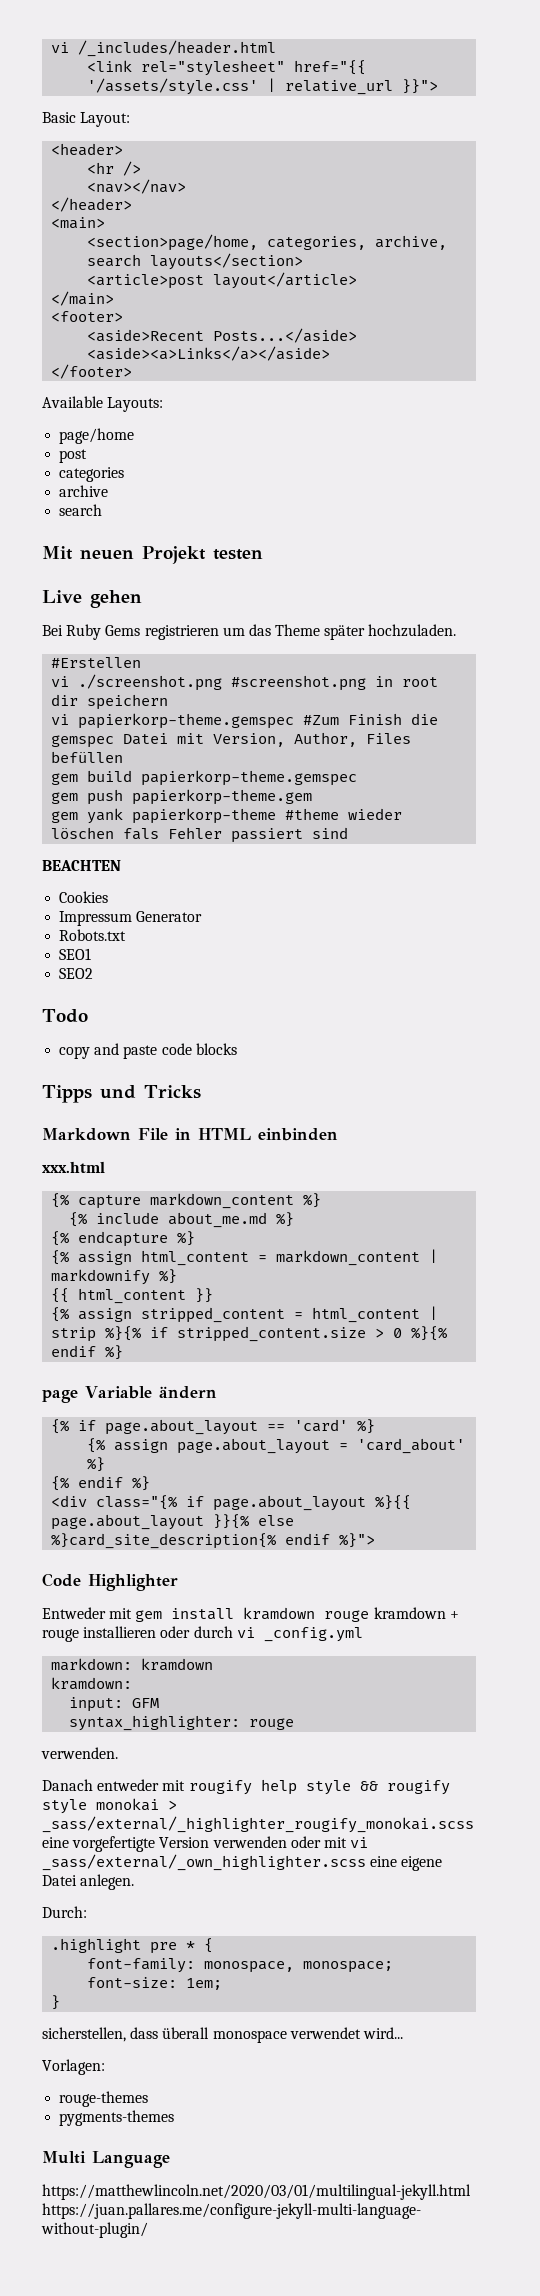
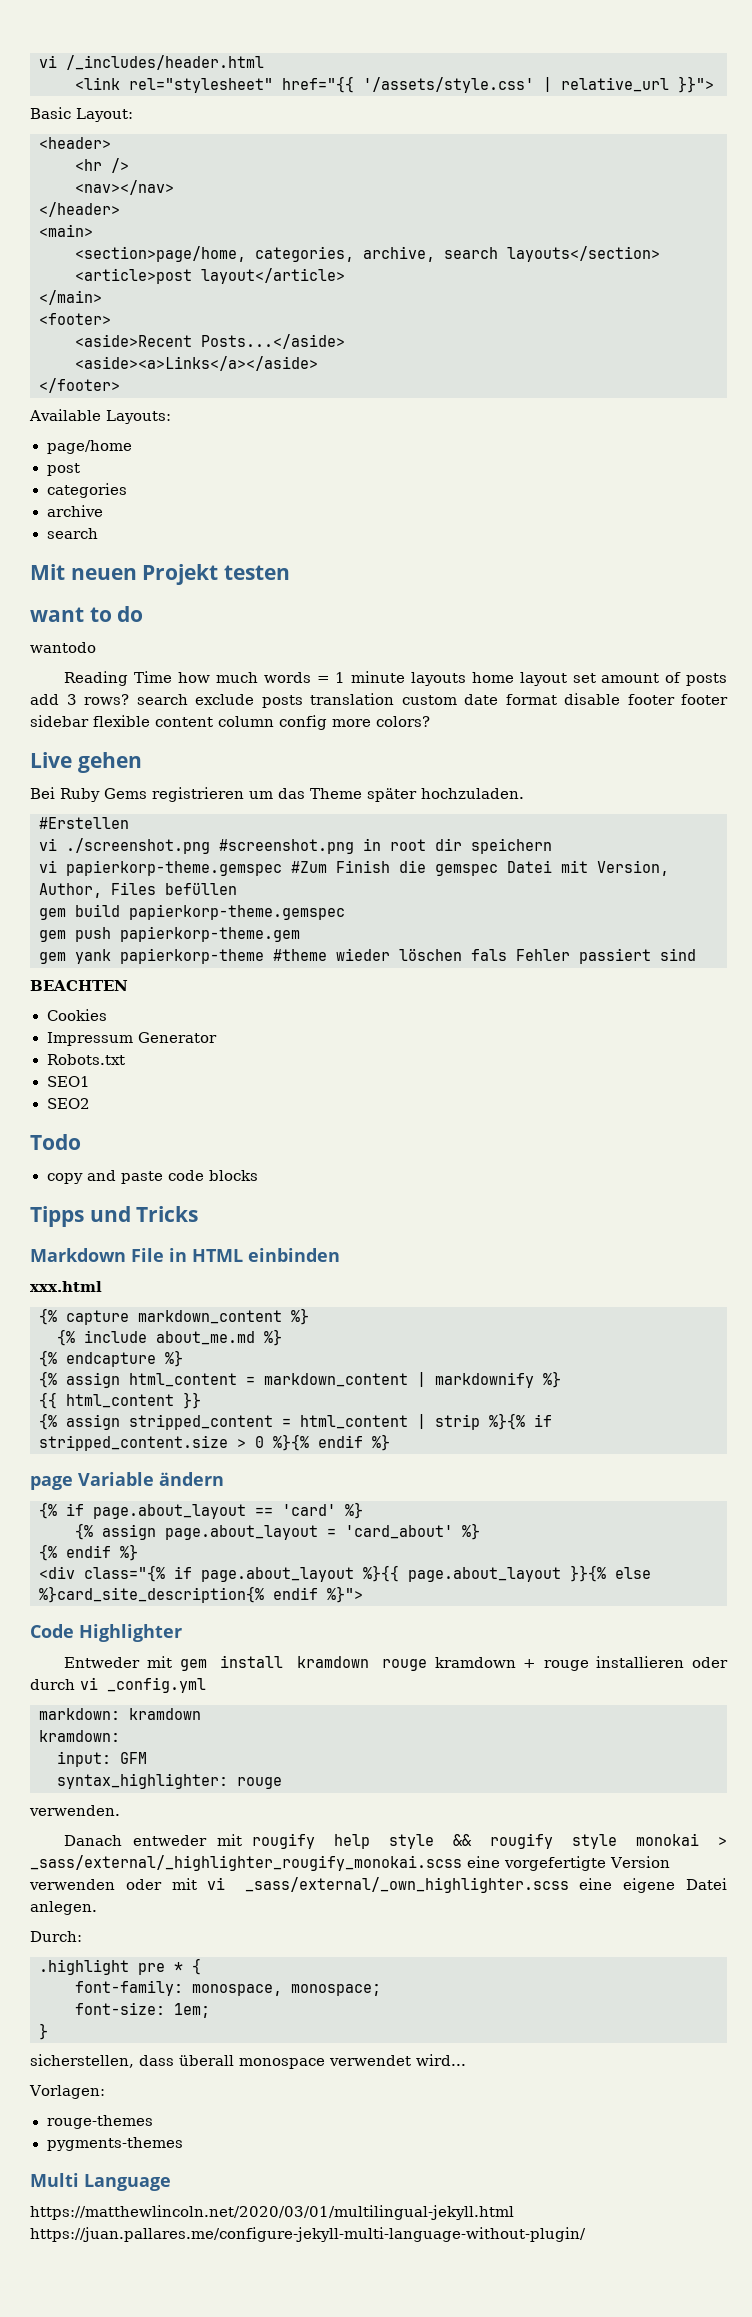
+ want to do
+ wantodo
+ Reading Time how much words = 1 minute layouts home layout set amount of posts add 3 rows? search exclude posts translation custom date format disable footer footer sidebar flexible content column config more colors?

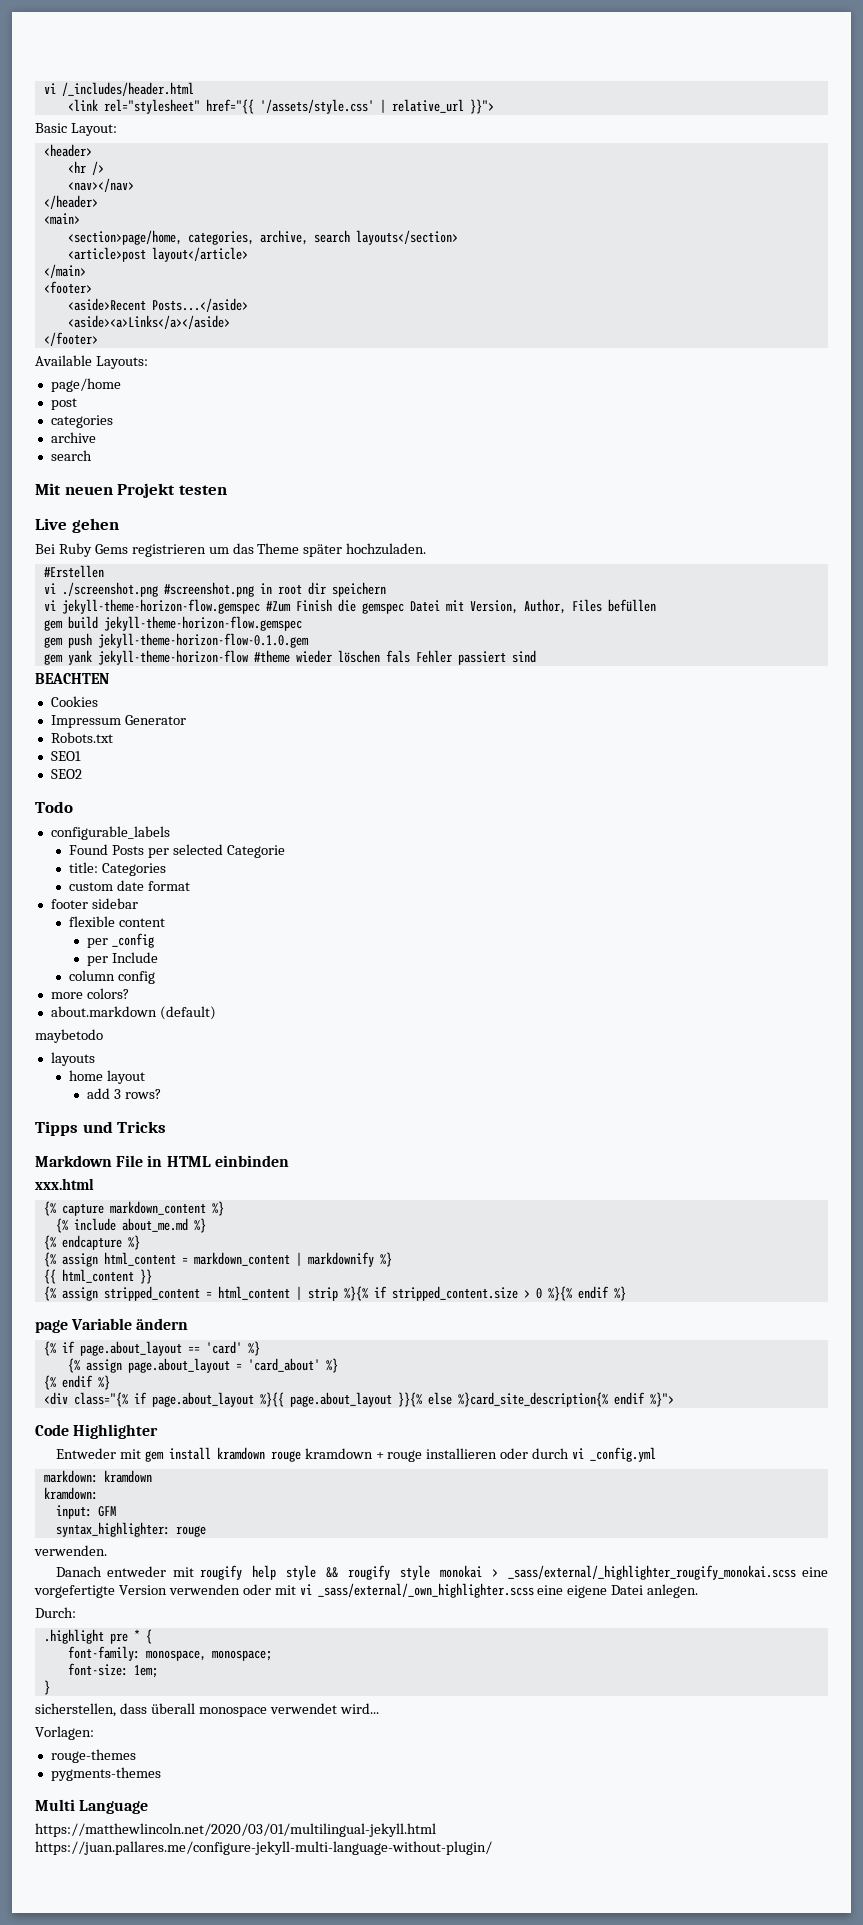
- want to do
- wantodo
- Reading Time how much words = 1 minute layouts home layout set amount of posts add 3 rows? search exclude posts translation custom date format disable footer footer sidebar flexible content column config more colors?
- vi papierkorp-theme.gemspec #Zum Finish die gemspec Datei mit Version, Author, Files befüllen
+ vi jekyll-theme-horizon-flow.gemspec #Zum Finish die gemspec Datei mit Version, Author, Files befüllen
- gem build papierkorp-theme.gemspec
+ gem build jekyll-theme-horizon-flow.gemspec
- gem push papierkorp-theme.gem
+ gem push jekyll-theme-horizon-flow-0.1.0.gem
- gem yank papierkorp-theme #theme wieder löschen fals Fehler passiert sind
+ gem yank jekyll-theme-horizon-flow #theme wieder löschen fals Fehler passiert sind
- copy and paste code blocks
+ configurable_labels
+ Found Posts per selected Categorie
+ title: Categories
+ custom date format
+ footer sidebar
+ flexible content
+ per _config
+ per Include
+ column config
+ more colors?
+ about.markdown (default)
+ maybetodo
+ layouts
+ home layout
+ add 3 rows?

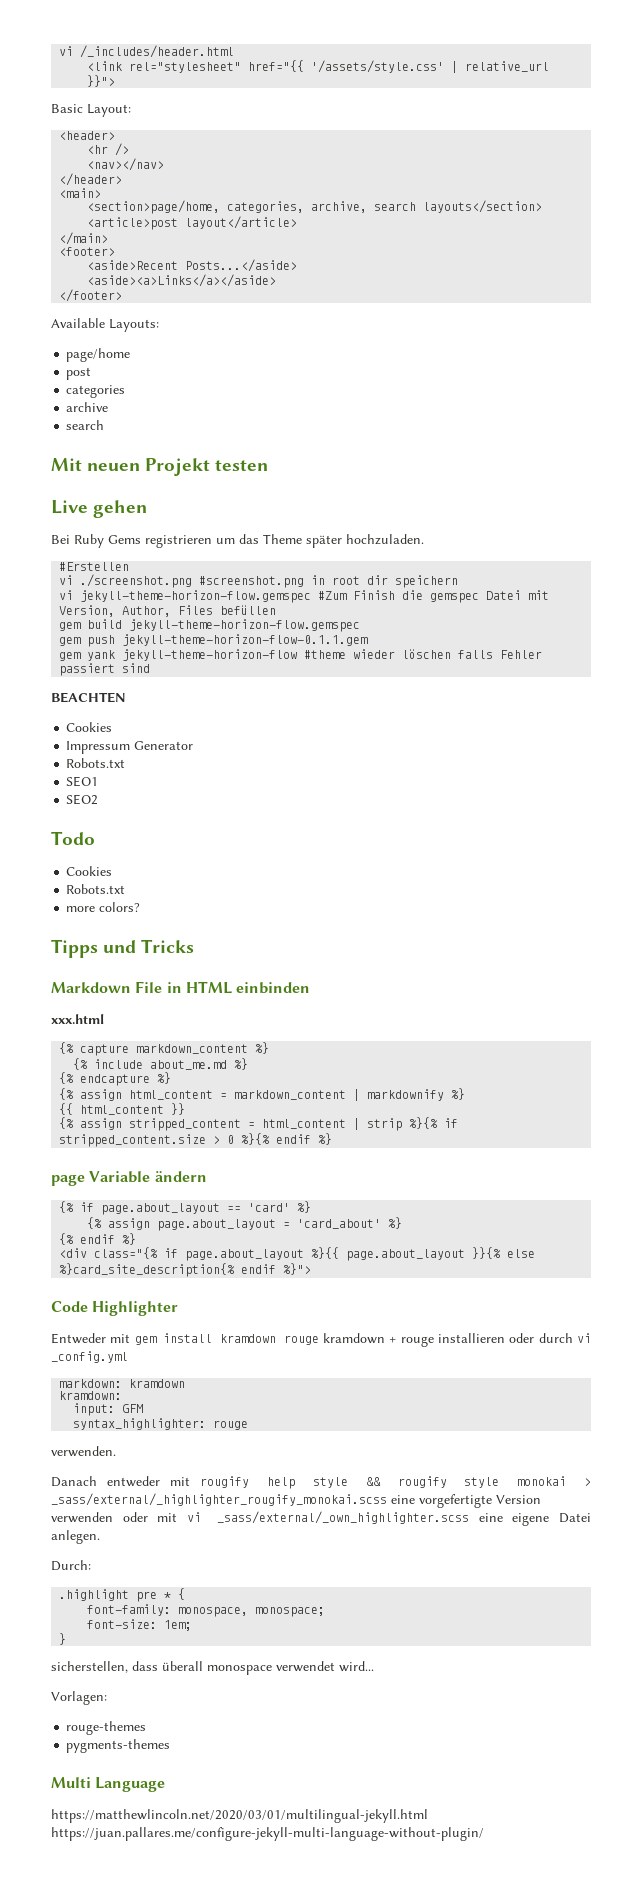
- gem push jekyll-theme-horizon-flow-0.1.0.gem
+ gem push jekyll-theme-horizon-flow-0.1.1.gem
- gem yank jekyll-theme-horizon-flow #theme wieder löschen fals Fehler passiert sind
+ gem yank jekyll-theme-horizon-flow #theme wieder löschen falls Fehler passiert sind
  Todo
- configurable_labels
- Found Posts per selected Categorie
- title: Categories
- custom date format
- footer sidebar
- flexible content
- per _config
- per Include
- column config
+ Cookies
+ Robots.txt
  more colors?
- about.markdown (default)
- maybetodo
- layouts
- home layout
- add 3 rows?

